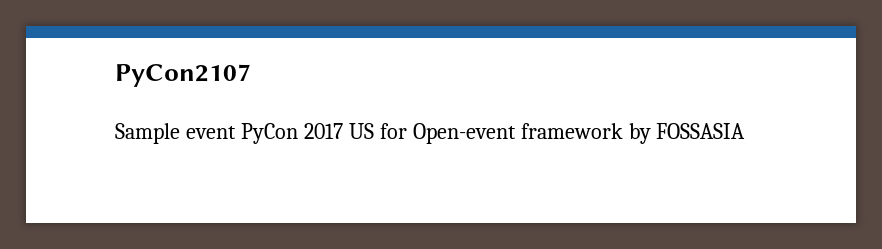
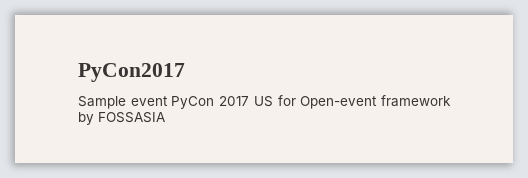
- PyCon2107
+ PyCon2017

